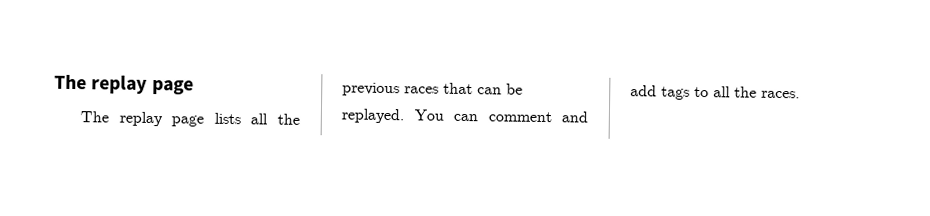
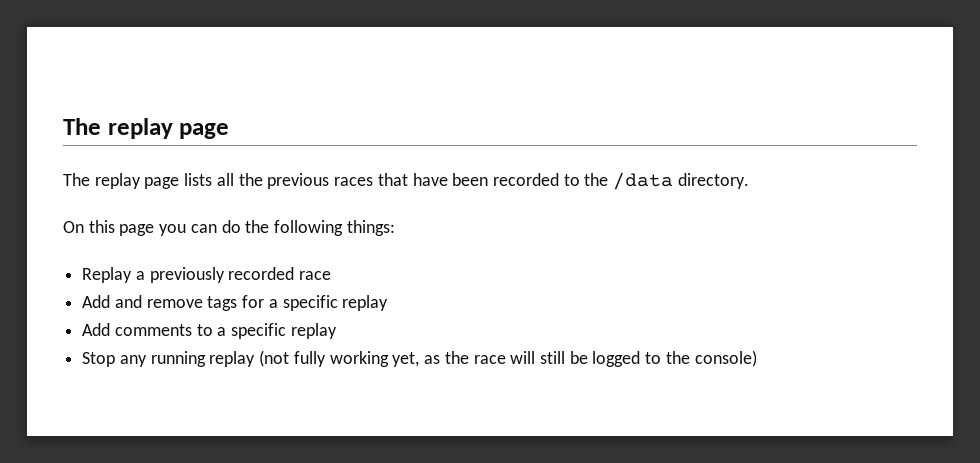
- The replay page lists all the previous races that can be replayed. You can comment and add tags to all the races.
+ The replay page lists all the previous races that have been recorded to the /data directory.
+ On this page you can do the following things:
+ Replay a previously recorded race
+ Add and remove tags for a specific replay
+ Add comments to a specific replay
+ Stop any running replay (not fully working yet, as the race will still be logged to the console)

